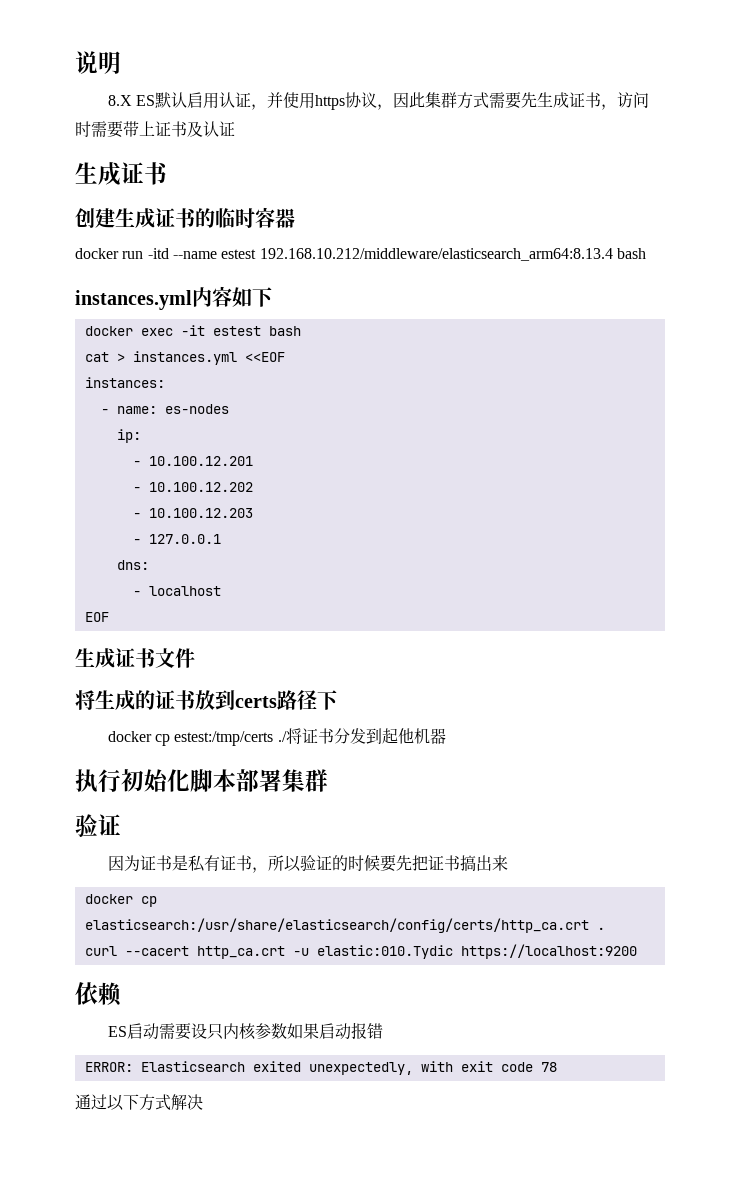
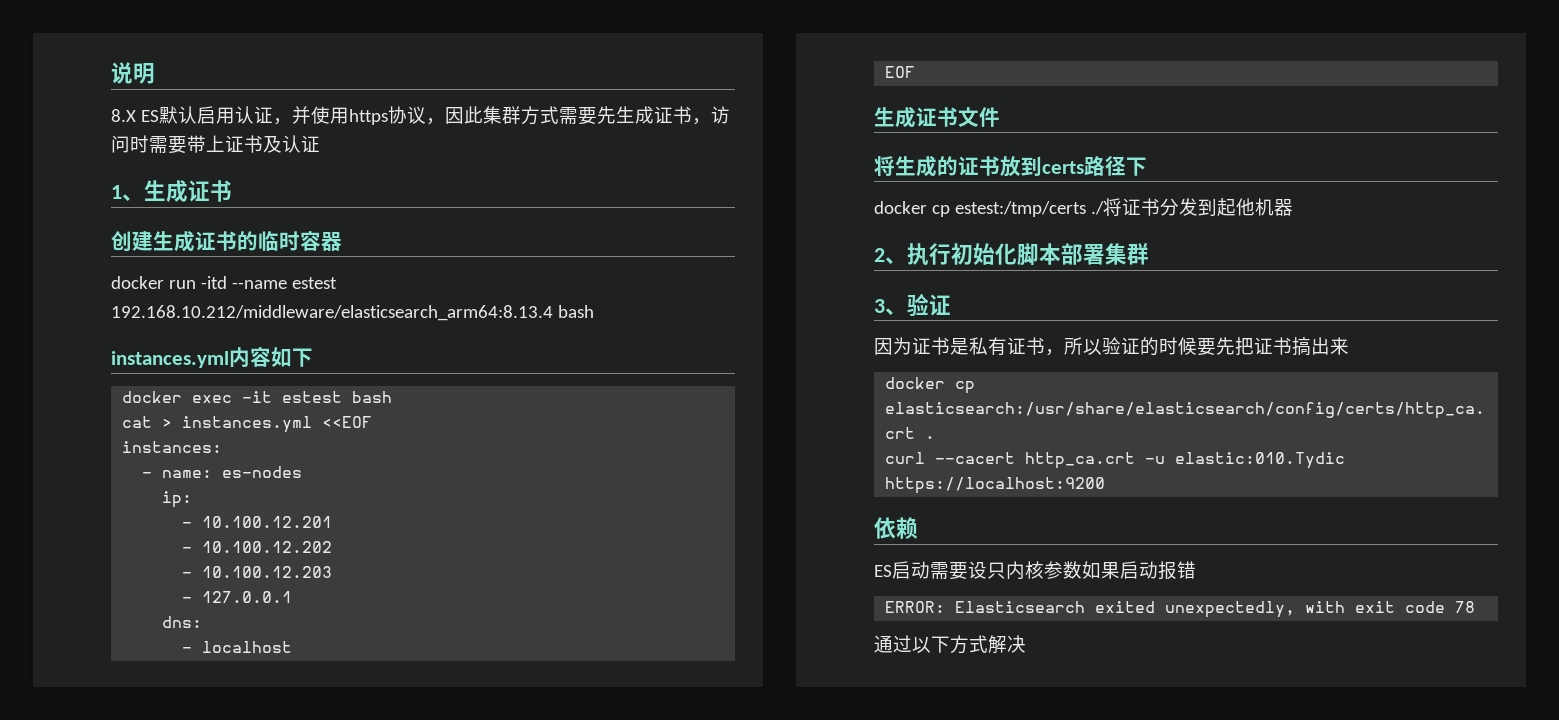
  8.X ES默认启用认证，并使用https协议，因此集群方式需要先生成证书，访问时需要带上证书及认证
- 生成证书
+ 1、生成证书
- 执行初始化脚本部署集群
- 验证
+ 2、执行初始化脚本部署集群
+ 3、验证

